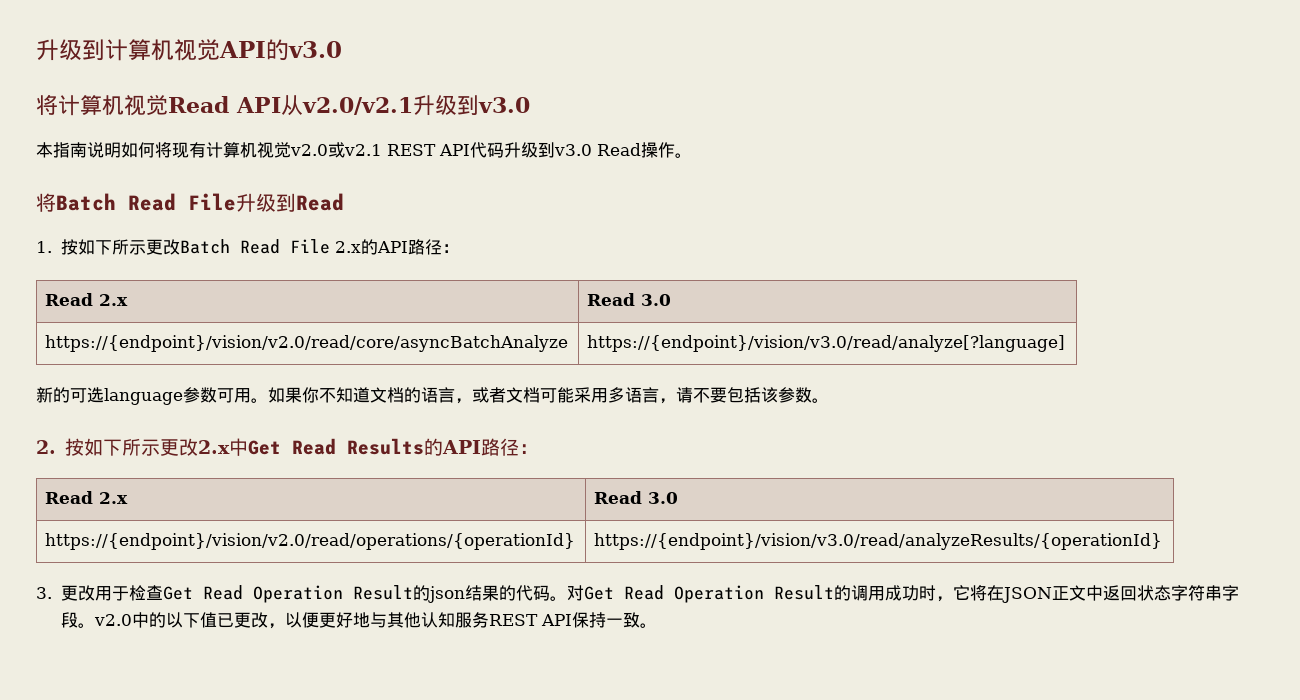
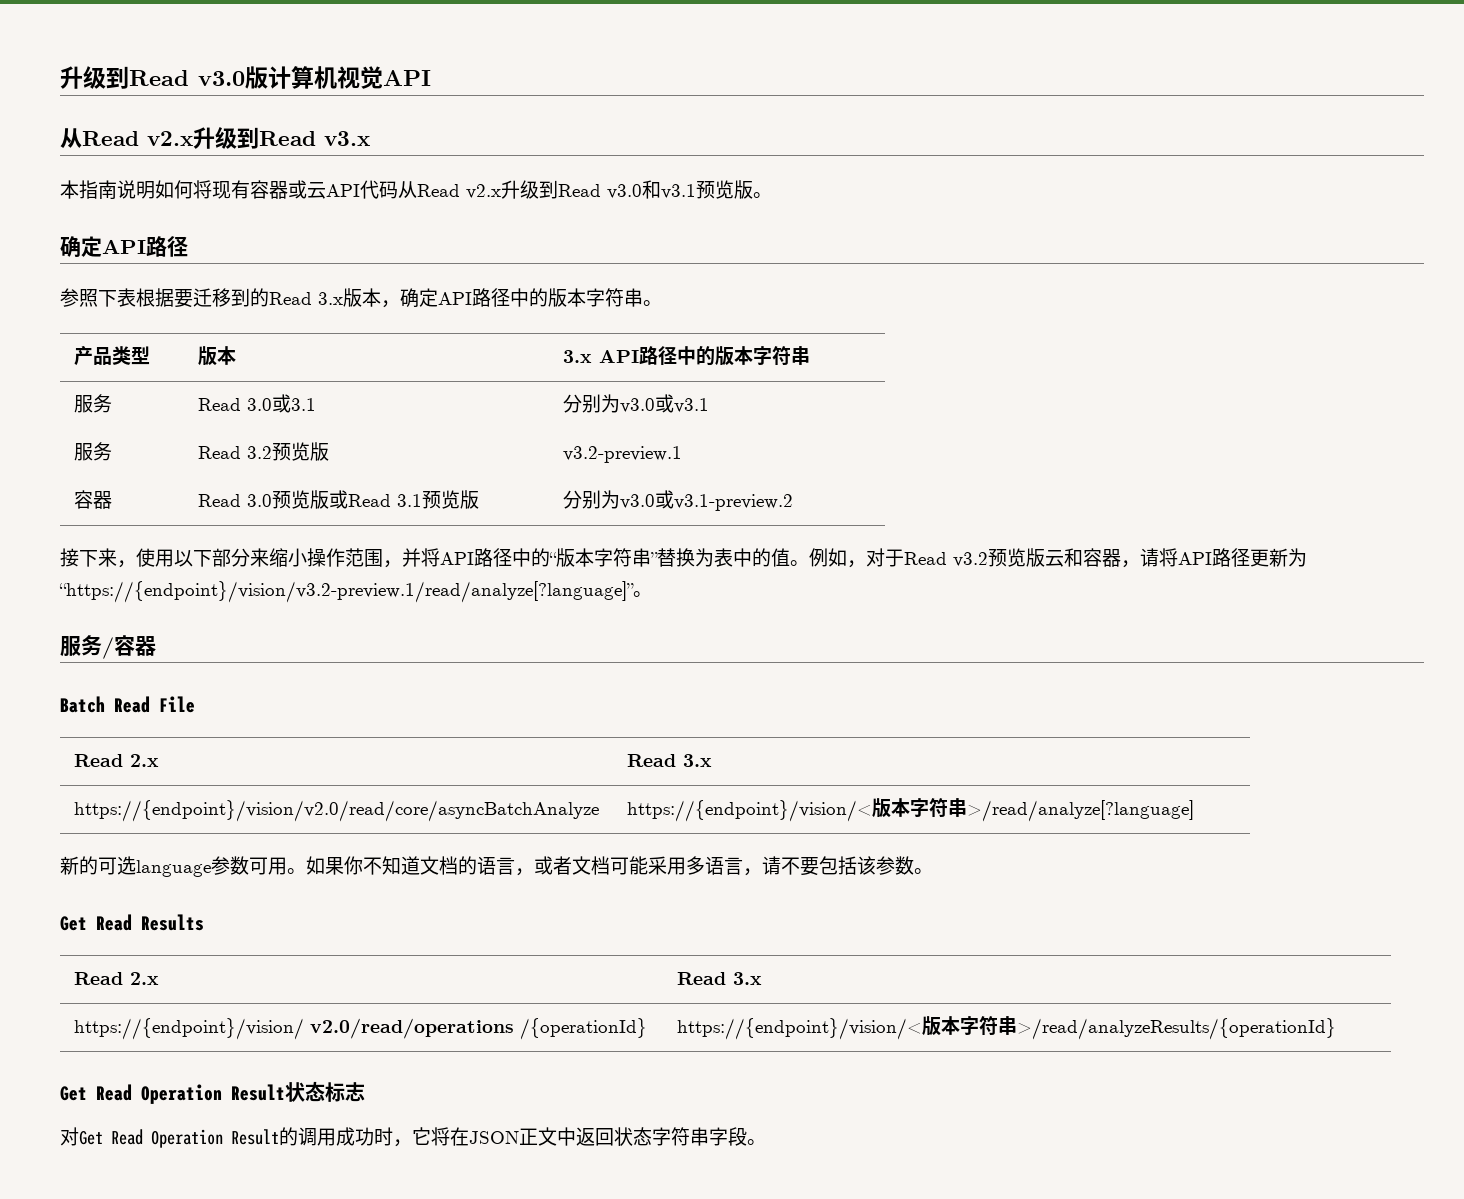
- 升级到计算机视觉API的v3.0
- 将计算机视觉Read API从v2.0/v2.1升级到v3.0
+ 升级到Read v3.0版计算机视觉API
+ 从Read v2.x升级到Read v3.x
- 本指南说明如何将现有计算机视觉v2.0或v2.1 REST API代码升级到v3.0 Read操作。
- 将Batch Read File升级到Read
- 1.按如下所示更改Batch Read File 2.x的API路径：
- Read 2.x | Read 3.0
+ 本指南说明如何将现有容器或云API代码从Read v2.x升级到Read v3.0和v3.1预览版。
+ 确定API路径
+ 参照下表根据要迁移到的Read 3.x版本，确定API路径中的版本字符串。
+ 产品类型 | 版本 | 3.x API路径中的版本字符串
+ 服务 | Read 3.0或3.1 | 分别为v3.0或v3.1
+ 服务 | Read 3.2预览版 | v3.2-preview.1
+ 容器 | Read 3.0预览版或Read 3.1预览版 | 分别为v3.0或v3.1-preview.2
+ 接下来，使用以下部分来缩小操作范围，并将API路径中的“版本字符串”替换为表中的值。例如，对于Read v3.2预览版云和容器，请将API路径更新为“https://{endpoint}/vision/v3.2-preview.1/read/analyze[?language]”。
+ 服务/容器
+ Batch Read File
+ Read 2.x | Read 3.x
- https://{endpoint}/vision/v2.0/read/core/asyncBatchAnalyze | https://{endpoint}/vision/v3.0/read/analyze[?language]
+ https://{endpoint}/vision/v2.0/read/core/asyncBatchAnalyze | https://{endpoint}/vision/<版本字符串>/read/analyze[?language]
- 2.按如下所示更改2.x中Get Read Results的API路径：
- Read 2.x | Read 3.0
- https://{endpoint}/vision/v2.0/read/operations/{operationId} | https://{endpoint}/vision/v3.0/read/analyzeResults/{operationId}
- 3.更改用于检查Get Read Operation Result的json结果的代码。对Get Read Operation Result的调用成功时，它将在JSON正文中返回状态字符串字段。v2.0中的以下值已更改，以便更好地与其他认知服务REST API保持一致。
+ Get Read Results
+ Read 2.x | Read 3.x
+ https://{endpoint}/vision/ v2.0/read/operations /{operationId} | https://{endpoint}/vision/<版本字符串>/read/analyzeResults/{operationId}
+ Get Read Operation Result状态标志
+ 对Get Read Operation Result的调用成功时，它将在JSON正文中返回状态字符串字段。

